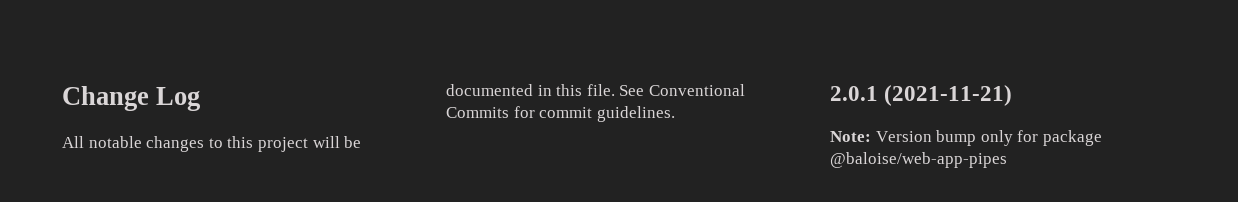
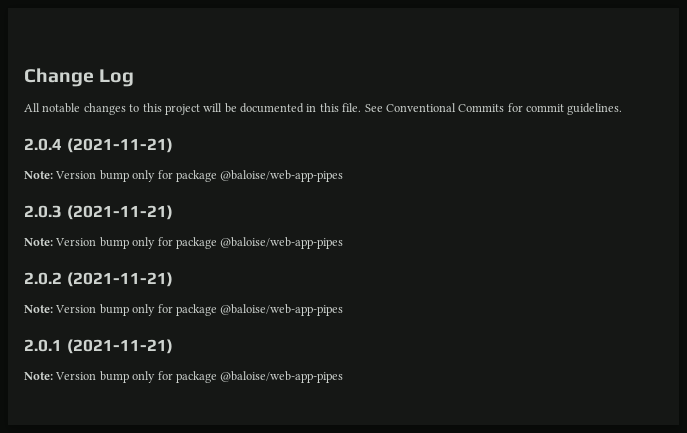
+ 2.0.4 (2021-11-21)
+ Note: Version bump only for package @baloise/web-app-pipes
+ 2.0.3 (2021-11-21)
+ Note: Version bump only for package @baloise/web-app-pipes
+ 2.0.2 (2021-11-21)
+ Note: Version bump only for package @baloise/web-app-pipes

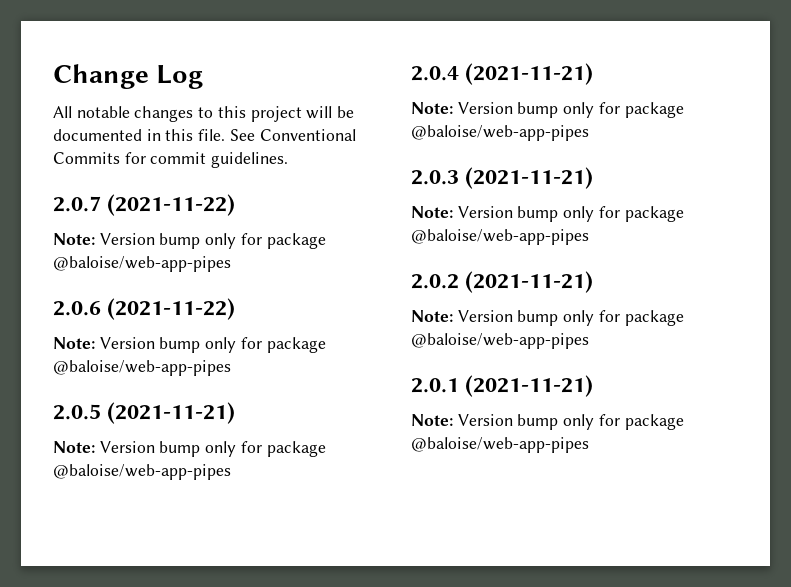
+ 2.0.7 (2021-11-22)
+ Note: Version bump only for package @baloise/web-app-pipes
+ 2.0.6 (2021-11-22)
+ Note: Version bump only for package @baloise/web-app-pipes
+ 2.0.5 (2021-11-21)
+ Note: Version bump only for package @baloise/web-app-pipes

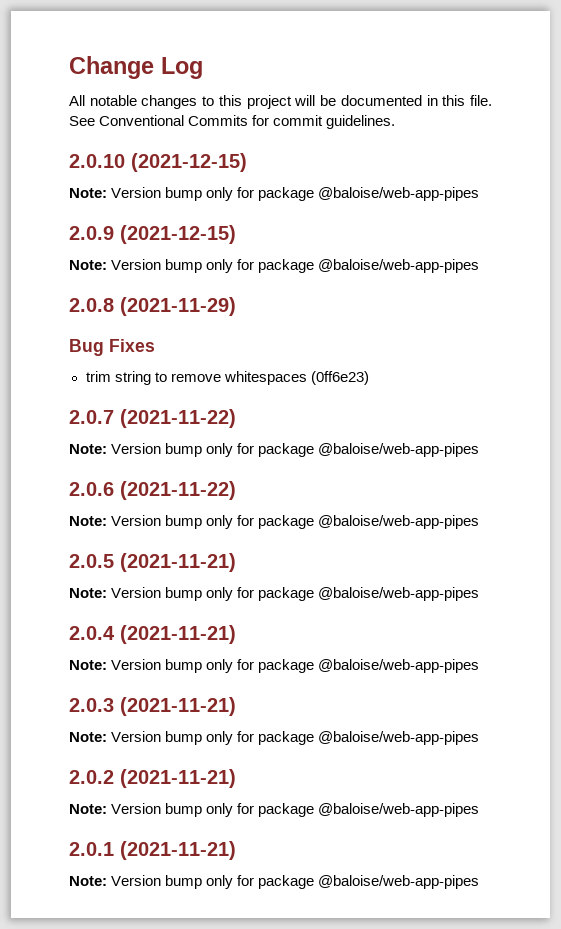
+ 2.0.10 (2021-12-15)
+ Note: Version bump only for package @baloise/web-app-pipes
+ 2.0.9 (2021-12-15)
+ Note: Version bump only for package @baloise/web-app-pipes
+ 2.0.8 (2021-11-29)
+ Bug Fixes
+ trim string to remove whitespaces (0ff6e23)

